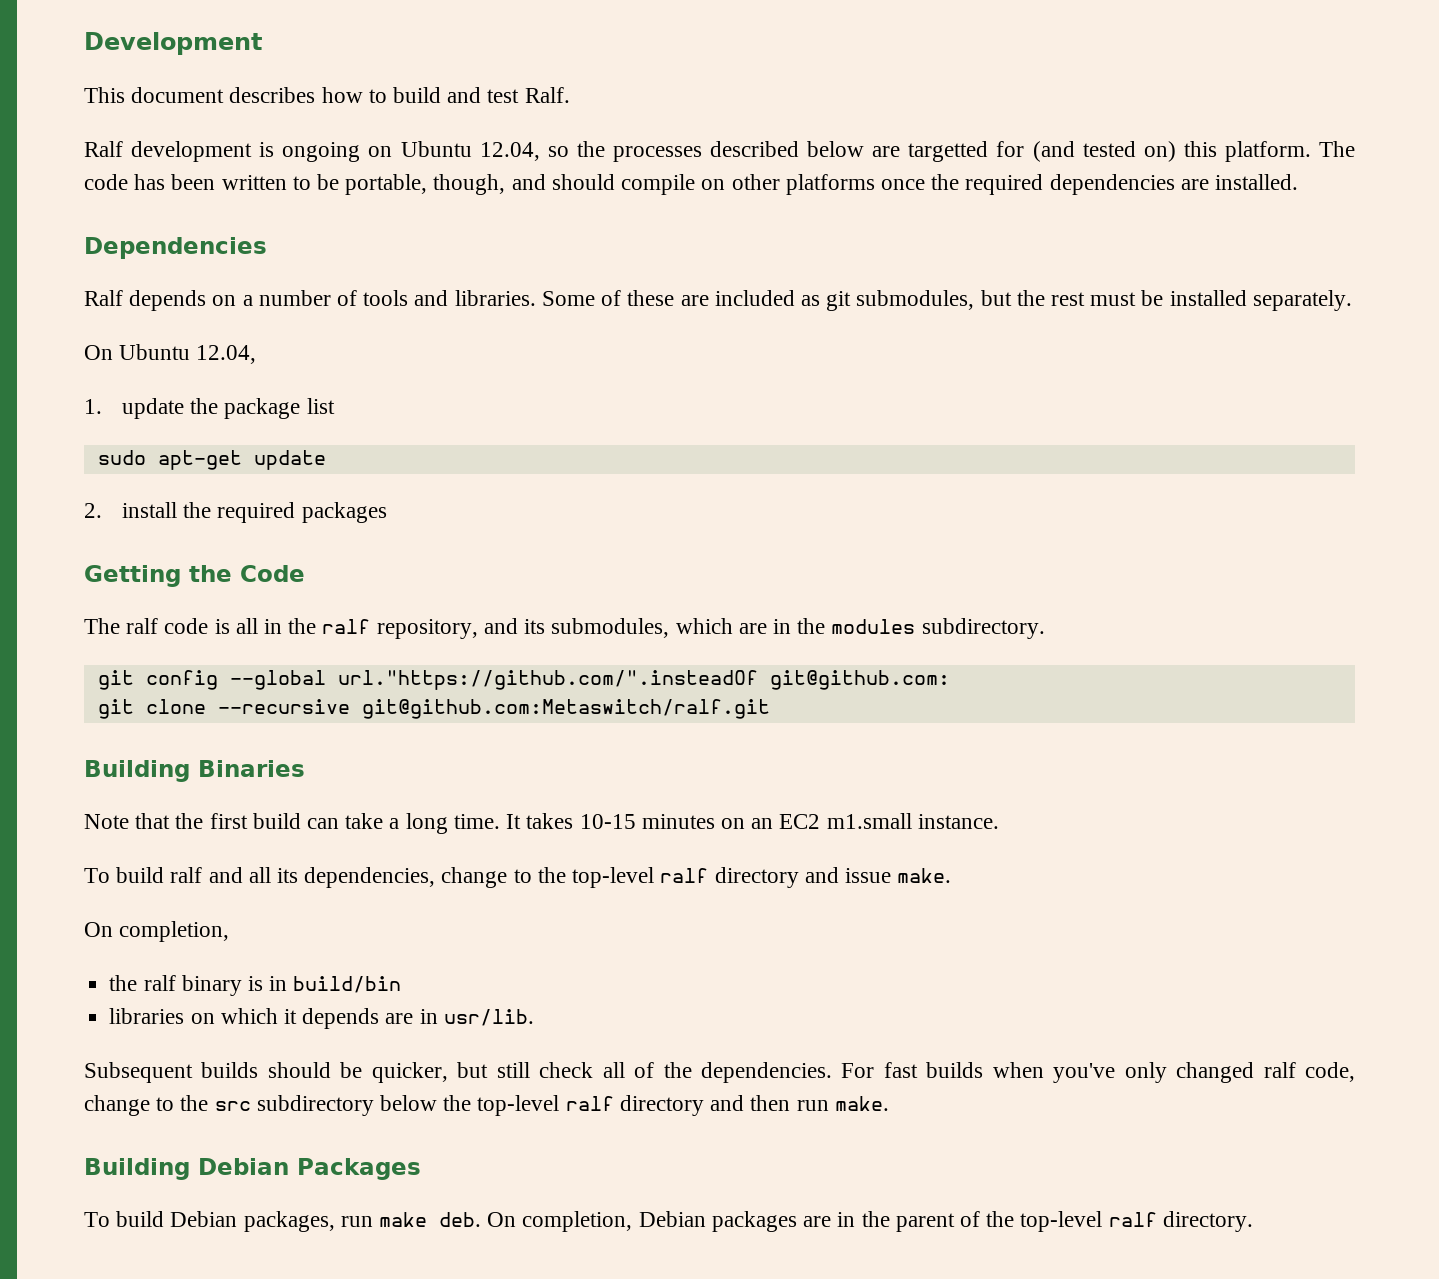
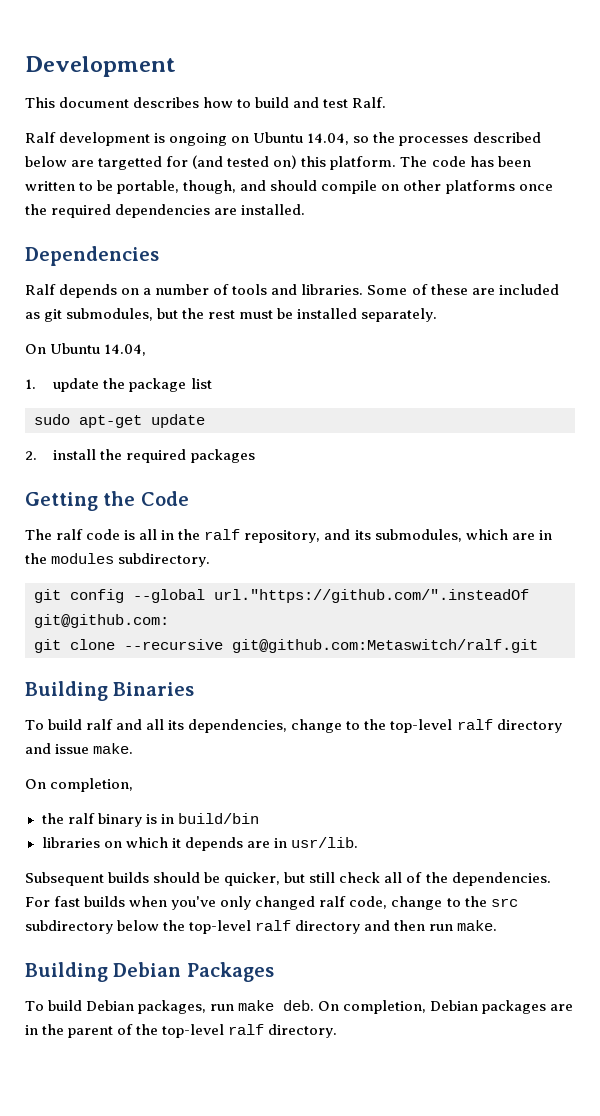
- Ralf development is ongoing on Ubuntu 12.04, so the processes described below are targetted for (and tested on) this platform.
+ Ralf development is ongoing on Ubuntu 14.04, so the processes described below are targetted for (and tested on) this platform.
- On Ubuntu 12.04,
+ On Ubuntu 14.04,
- Note that the first build can take a long time. It takes 10-15 minutes on an EC2 m1.small instance.

